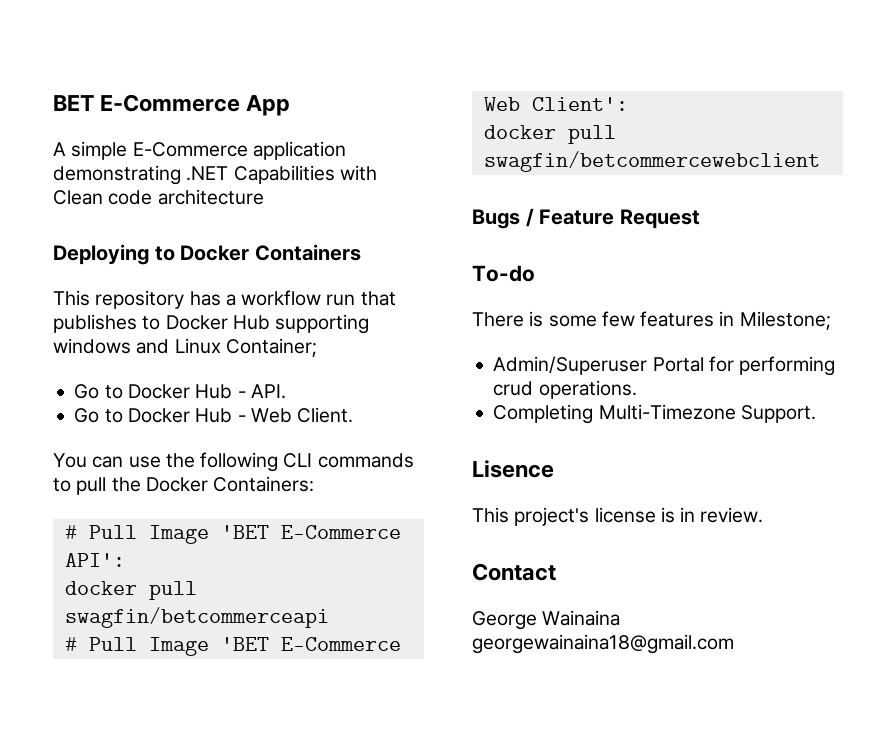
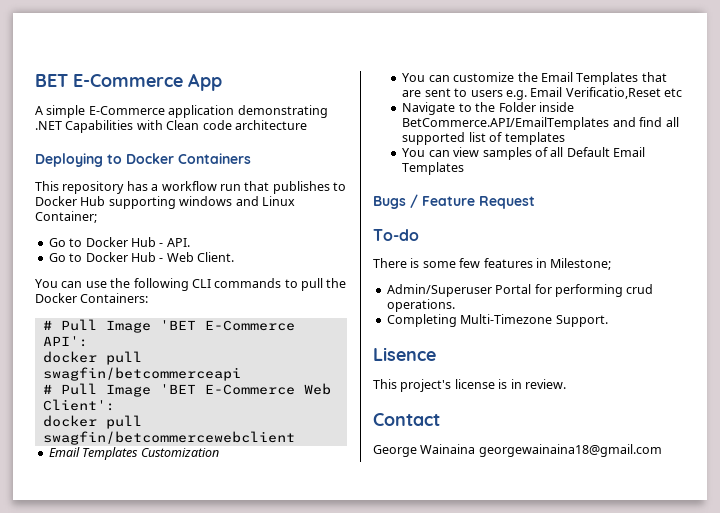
+ Email Templates Customization
+ You can customize the Email Templates that are sent to users e.g. Email Verificatio,Reset etc
+ Navigate to the Folder inside BetCommerce.API/EmailTemplates and find all supported list of templates
+ You can view samples of all Default Email Templates

